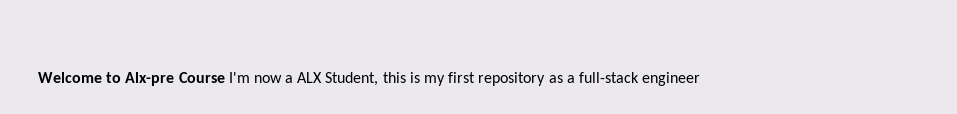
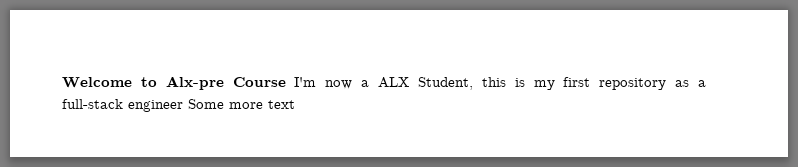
- Welcome to Alx-pre Course I'm now a ALX Student, this is my first repository as a full-stack engineer
+ Welcome to Alx-pre Course I'm now a ALX Student, this is my first repository as a full-stack engineer Some more text

